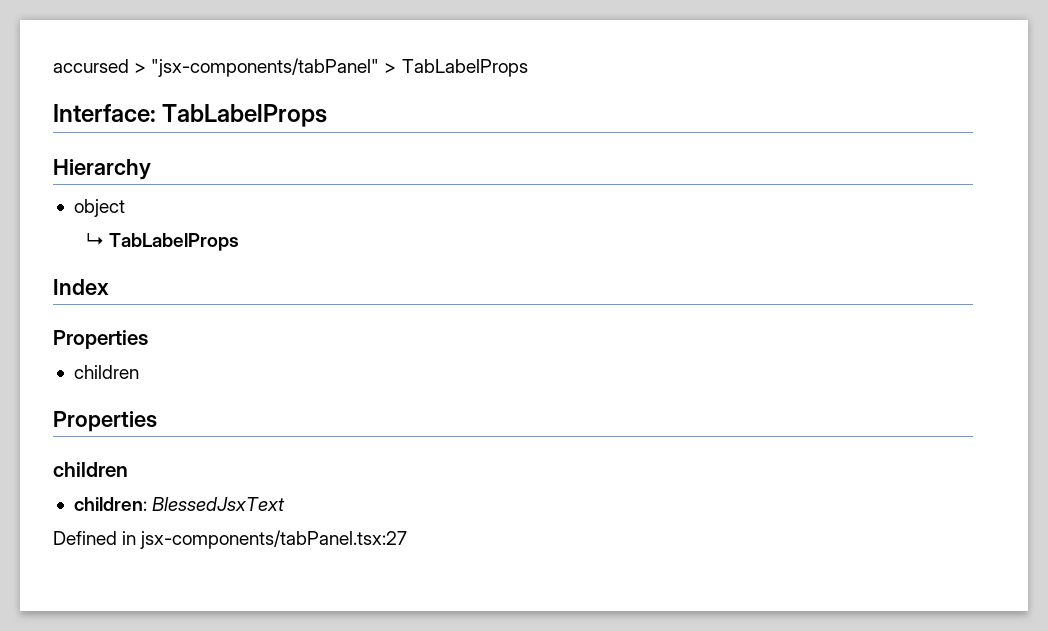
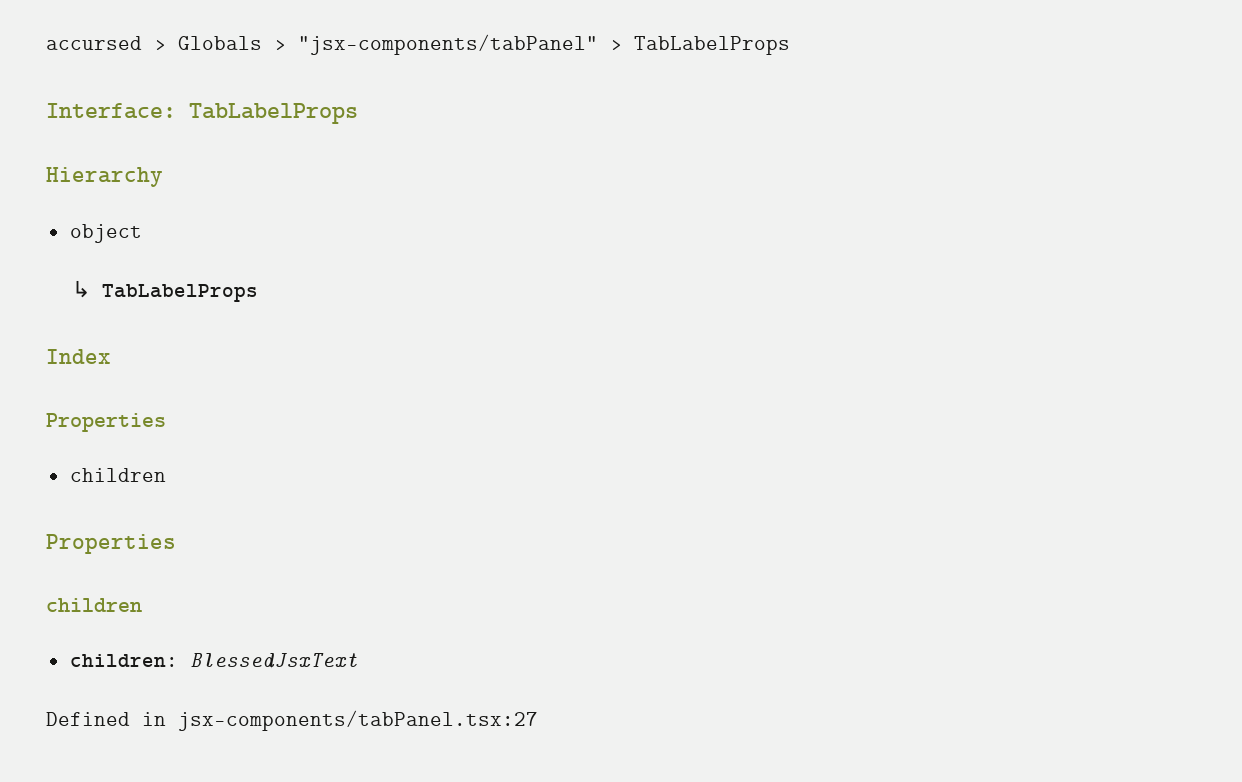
- accursed > "jsx-components/tabPanel" > TabLabelProps
+ accursed › Globals › "jsx-components/tabPanel" › TabLabelProps

